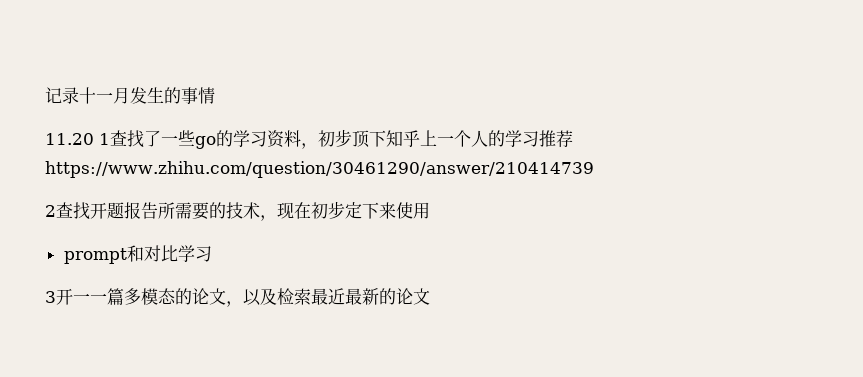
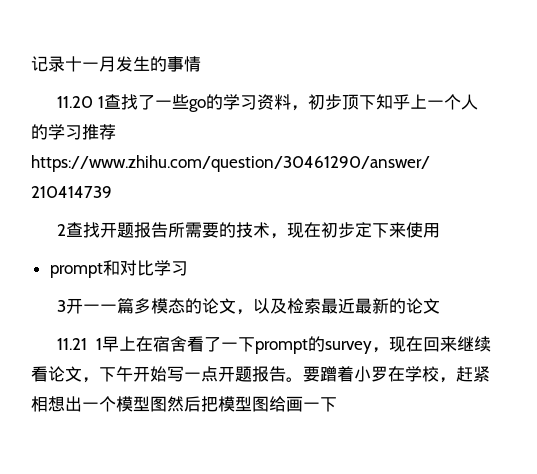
+ 11.21 1早上在宿舍看了一下prompt的survey，现在回来继续看论文，下午开始写一点开题报告。要蹭着小罗在学校，赶紧相想出一个模型图然后把模型图给画一下

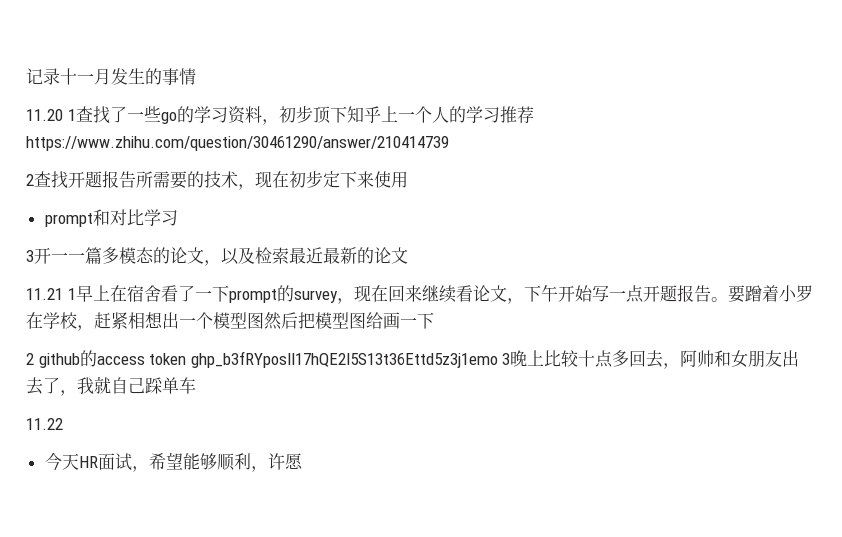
+ 2 github的access token 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 3晚上比较十点多回去，阿帅和女朋友出去了，我就自己踩单车
+ 11.22
+ 今天HR面试，希望能够顺利，许愿

